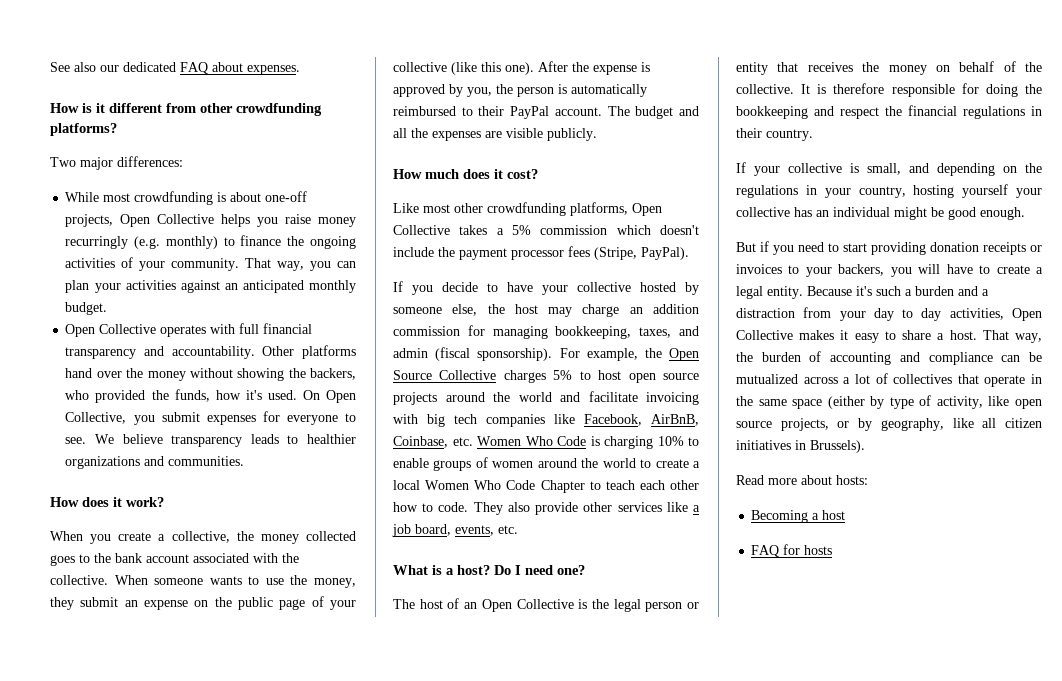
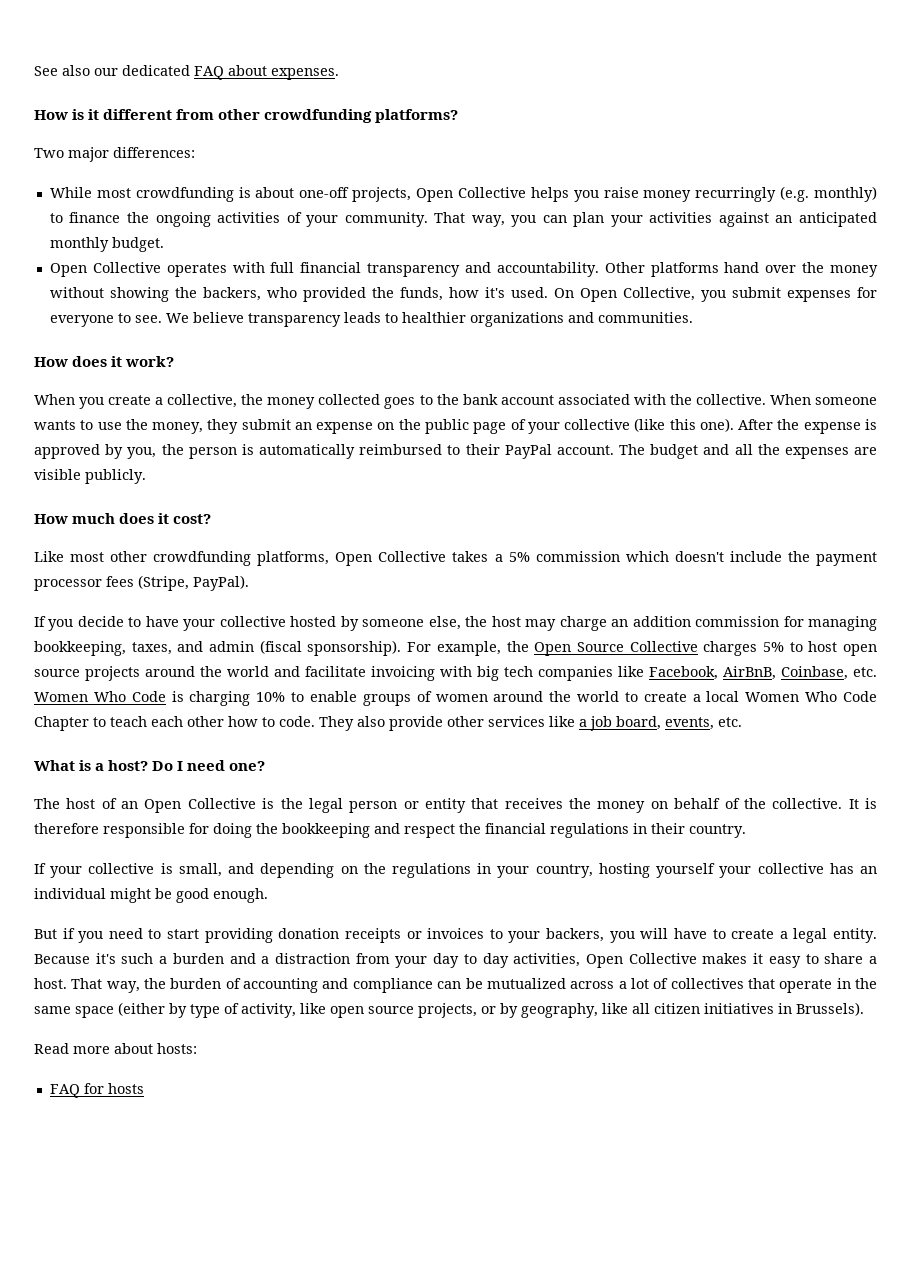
- Becoming a host

